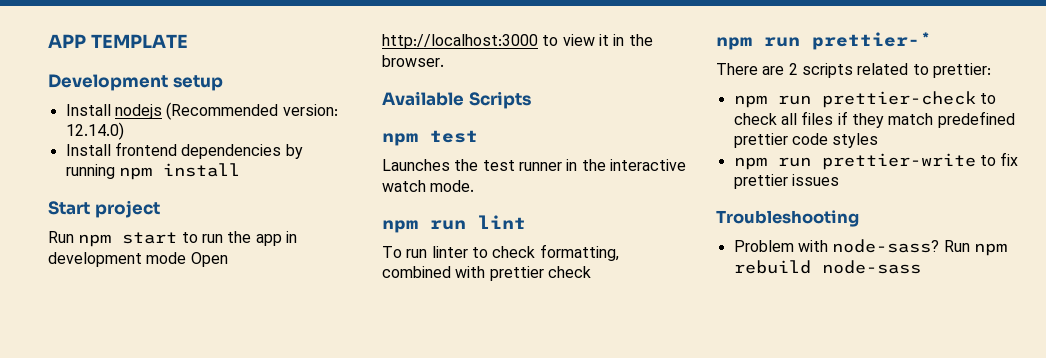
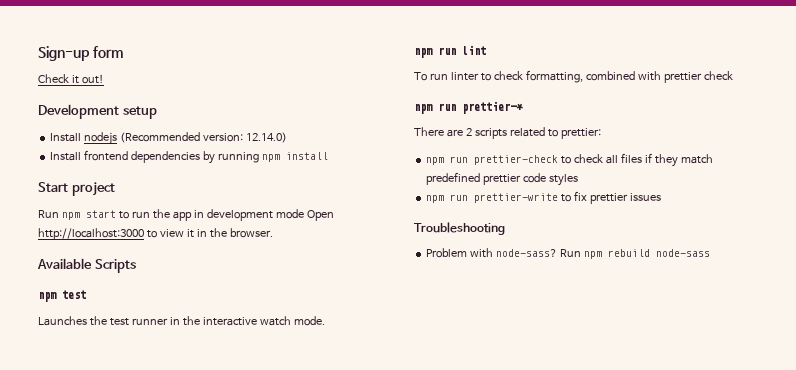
- APP TEMPLATE
+ Sign-up form
+ Check it out!

